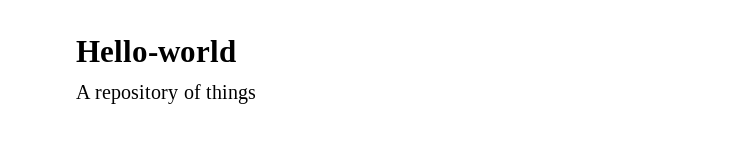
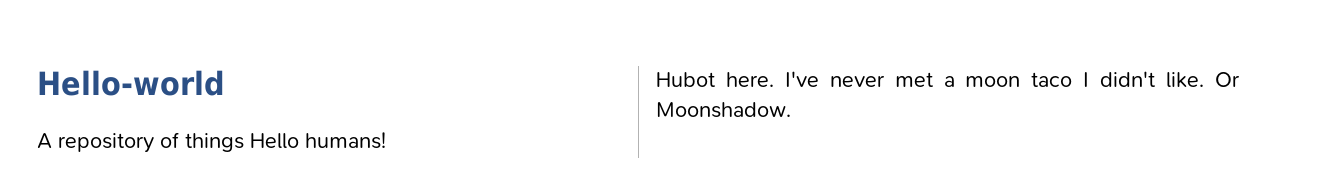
- A repository of things
+ A repository of things Hello humans!
+ Hubot here. I've never met a moon taco I didn't like. Or Moonshadow.

